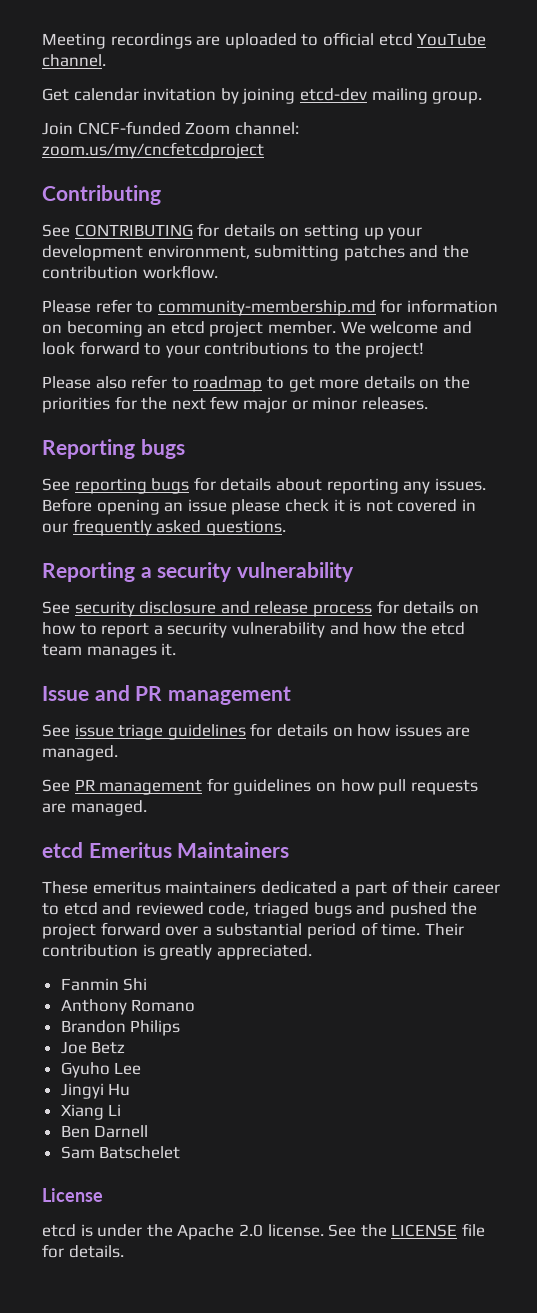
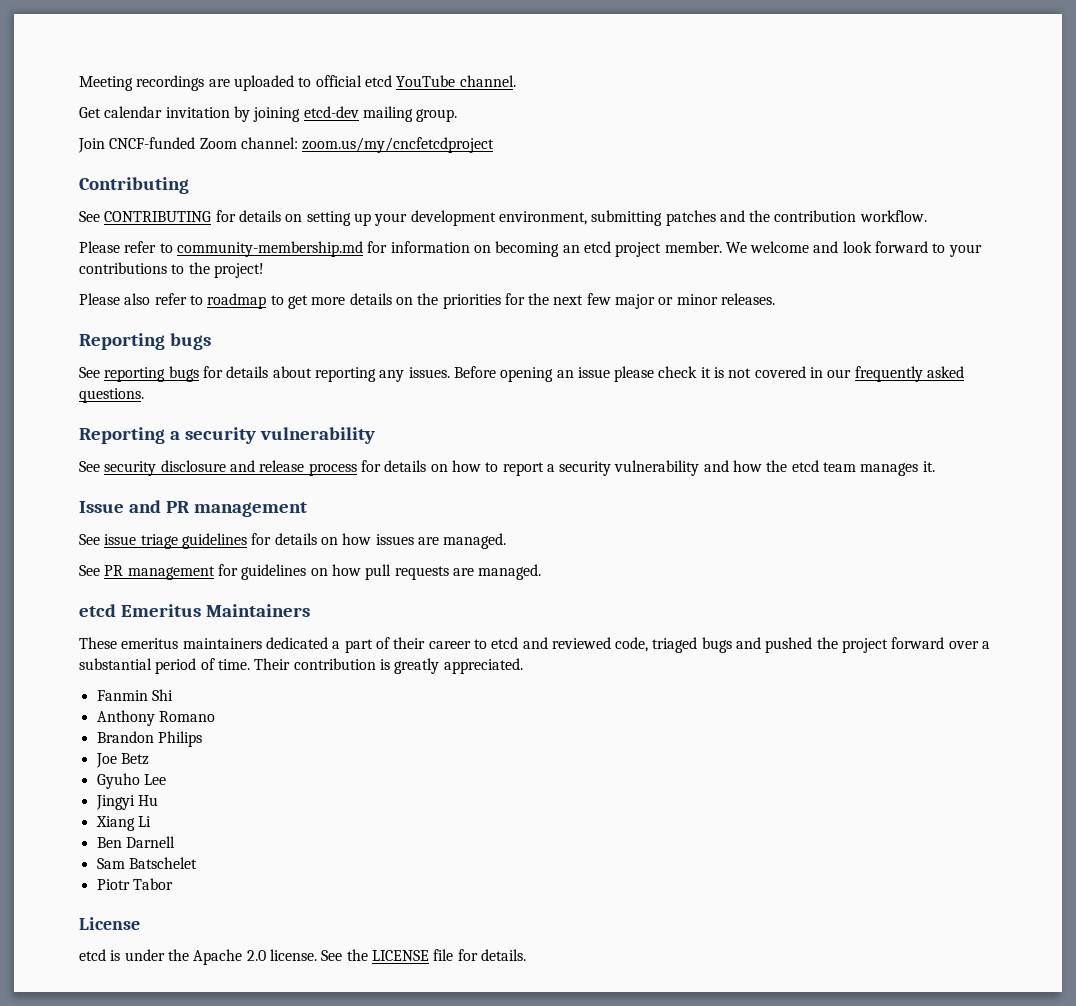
+ Piotr Tabor

